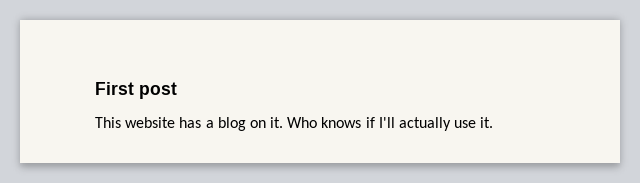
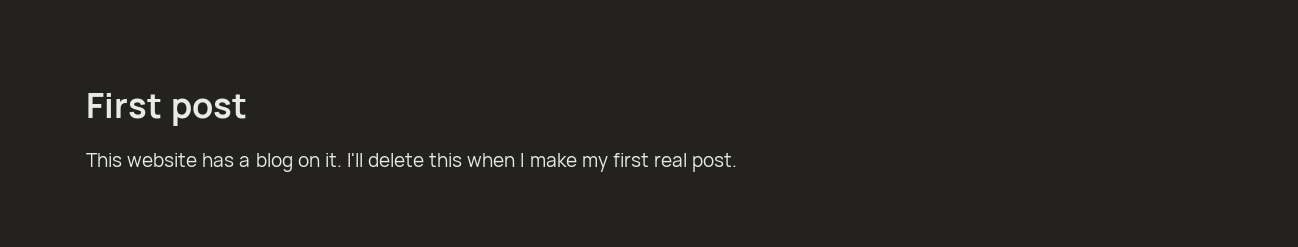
- Who knows if I'll actually use it.
+ I'll delete this when I make my first real post.

